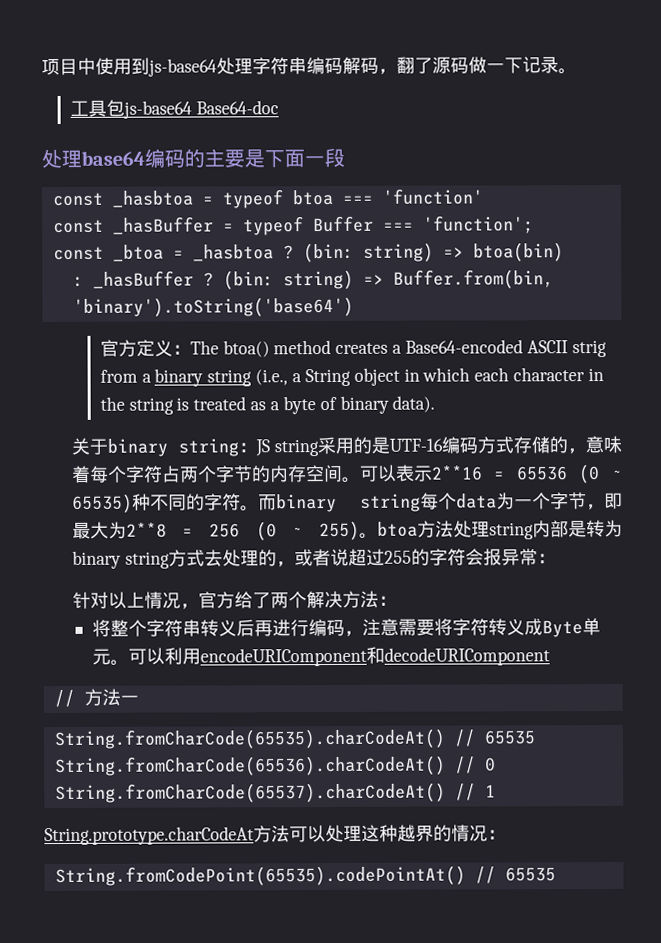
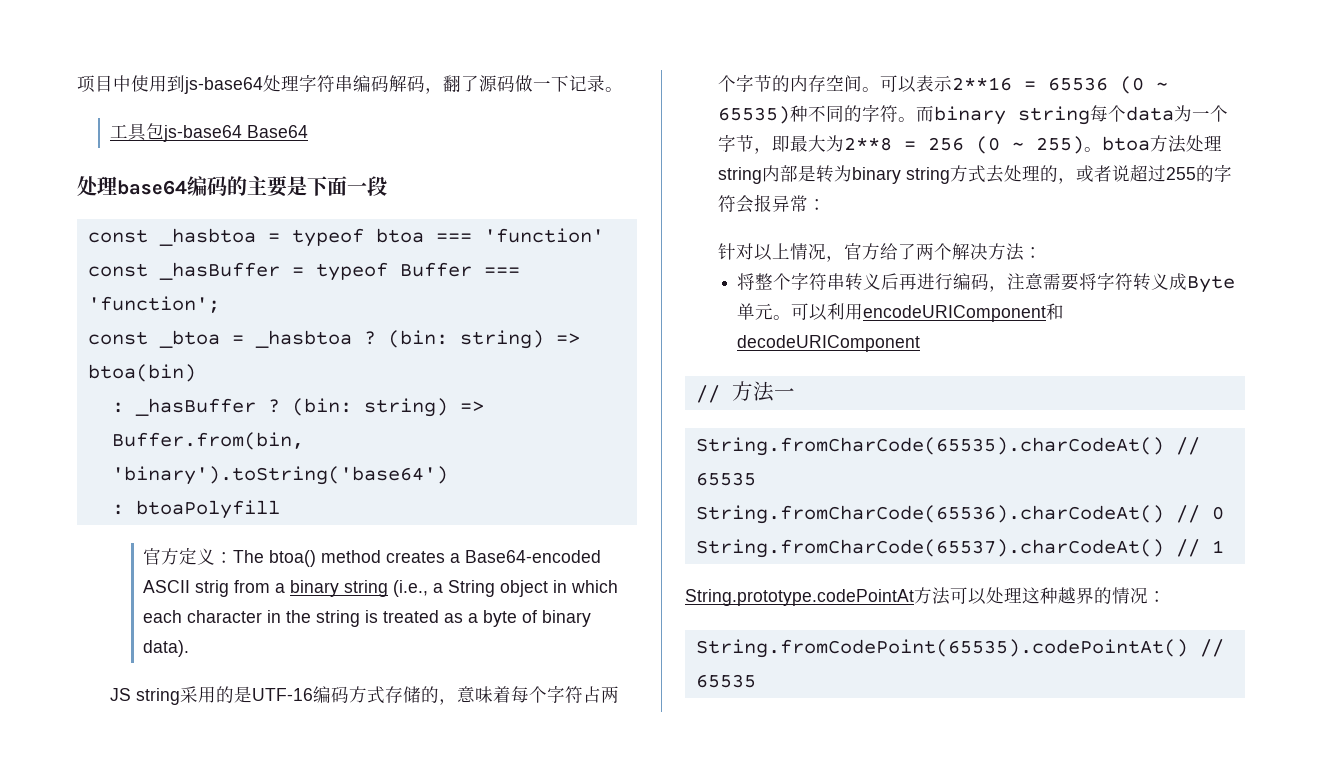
- 工具包js-base64 Base64-doc
+ 工具包js-base64 Base64
+ : btoaPolyfill
- 关于binary string：JS string采用的是UTF-16编码方式存储的，意味着每个字符占两个字节的内存空间。
+ JS string采用的是UTF-16编码方式存储的，意味着每个字符占两个字节的内存空间。
- String.prototype.charCodeAt方法可以处理这种越界的情况：
+ String.prototype.codePointAt方法可以处理这种越界的情况：

